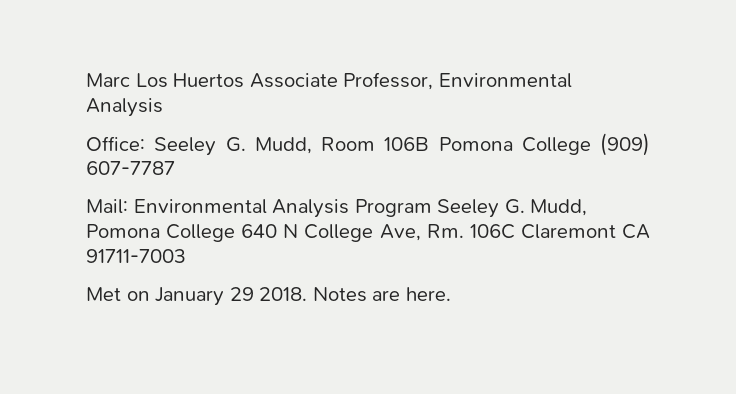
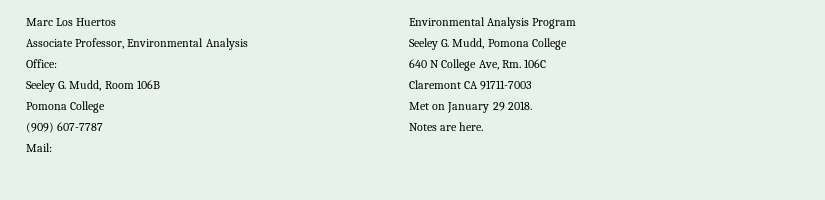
- Marc Los Huertos Associate Professor, Environmental Analysis
+ Marc Los Huertos
+ Associate Professor, Environmental Analysis
- Office: Seeley G. Mudd, Room 106B Pomona College (909) 607-7787
+ Office:
+ Seeley G. Mudd, Room 106B
+ Pomona College
+ (909) 607-7787
- Mail: Environmental Analysis Program Seeley G. Mudd, Pomona College 640 N College Ave, Rm. 106C Claremont CA 91711-7003
+ Mail:
+ Environmental Analysis Program
+ Seeley G. Mudd, Pomona College
+ 640 N College Ave, Rm. 106C
+ Claremont CA 91711-7003
- Met on January 29 2018. Notes are here.
+ Met on January 29 2018.
+ Notes are here.

